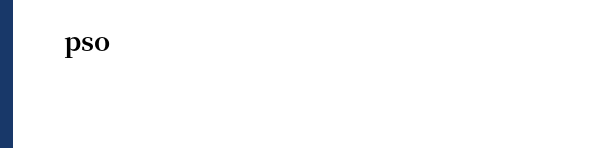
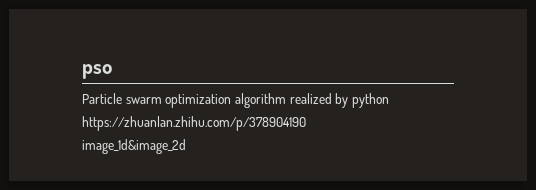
+ Particle swarm optimization algorithm realized by python
+ https://zhuanlan.zhihu.com/p/378904190
+ image_1d&image_2d

